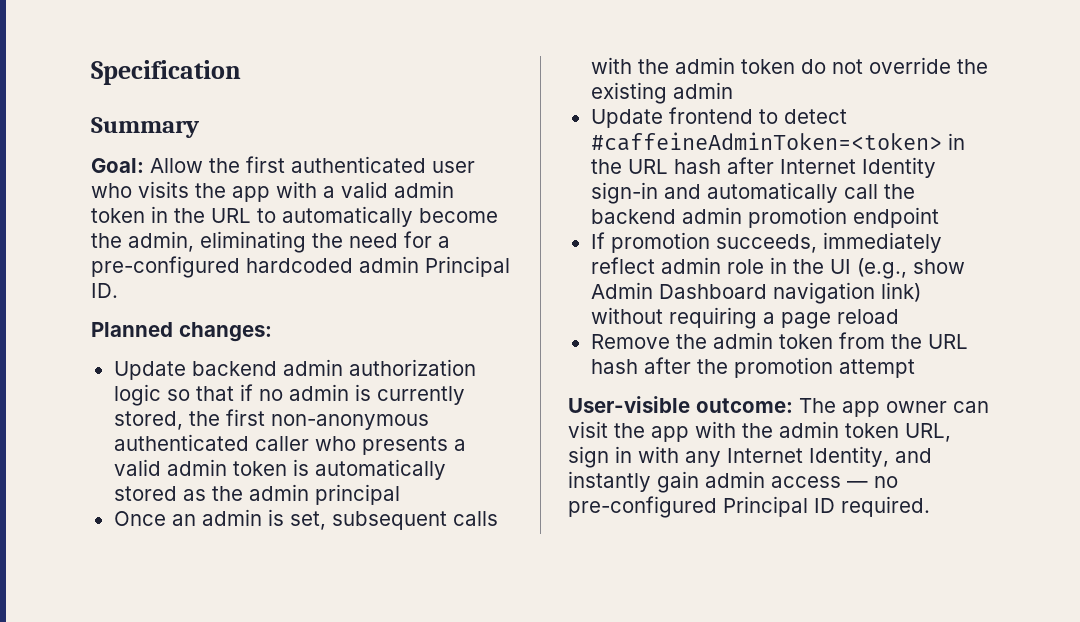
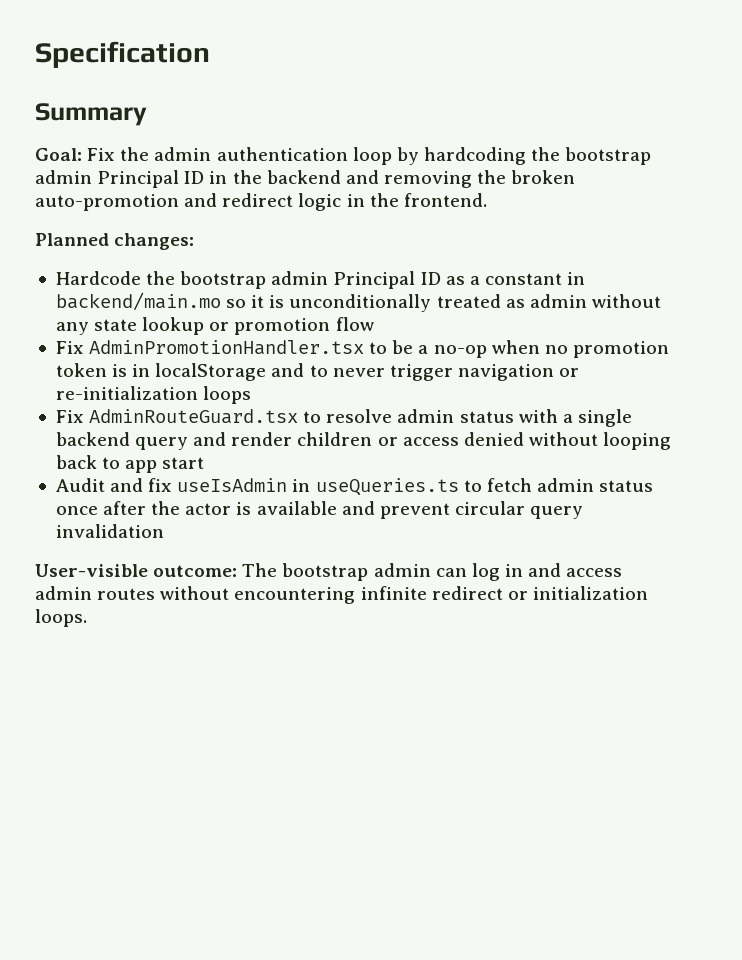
- Goal: Allow the first authenticated user who visits the app with a valid admin token in the URL to automatically become the admin, eliminating the need for a pre-configured hardcoded admin Principal ID.
+ Goal: Fix the admin authentication loop by hardcoding the bootstrap admin Principal ID in the backend and removing the broken auto-promotion and redirect logic in the frontend.
  Planned changes:
- Update backend admin authorization logic so that if no admin is currently stored, the first non-anonymous authenticated caller who presents a valid admin token is automatically stored as the admin principal
- Once an admin is set, subsequent calls with the admin token do not override the existing admin
- Update frontend to detect #caffeineAdminToken=<token> in the URL hash after Internet Identity sign-in and automatically call the backend admin promotion endpoint
- If promotion succeeds, immediately reflect admin role in the UI (e.g., show Admin Dashboard navigation link) without requiring a page reload
- Remove the admin token from the URL hash after the promotion attempt
- User-visible outcome: The app owner can visit the app with the admin token URL, sign in with any Internet Identity, and instantly gain admin access — no pre-configured Principal ID required.
+ Hardcode the bootstrap admin Principal ID as a constant in backend/main.mo so it is unconditionally treated as admin without any state lookup or promotion flow
+ Fix AdminPromotionHandler.tsx to be a no-op when no promotion token is in localStorage and to never trigger navigation or re-initialization loops
+ Fix AdminRouteGuard.tsx to resolve admin status with a single backend query and render children or access denied without looping back to app start
+ Audit and fix useIsAdmin in useQueries.ts to fetch admin status once after the actor is available and prevent circular query invalidation
+ User-visible outcome: The bootstrap admin can log in and access admin routes without encountering infinite redirect or initialization loops.

